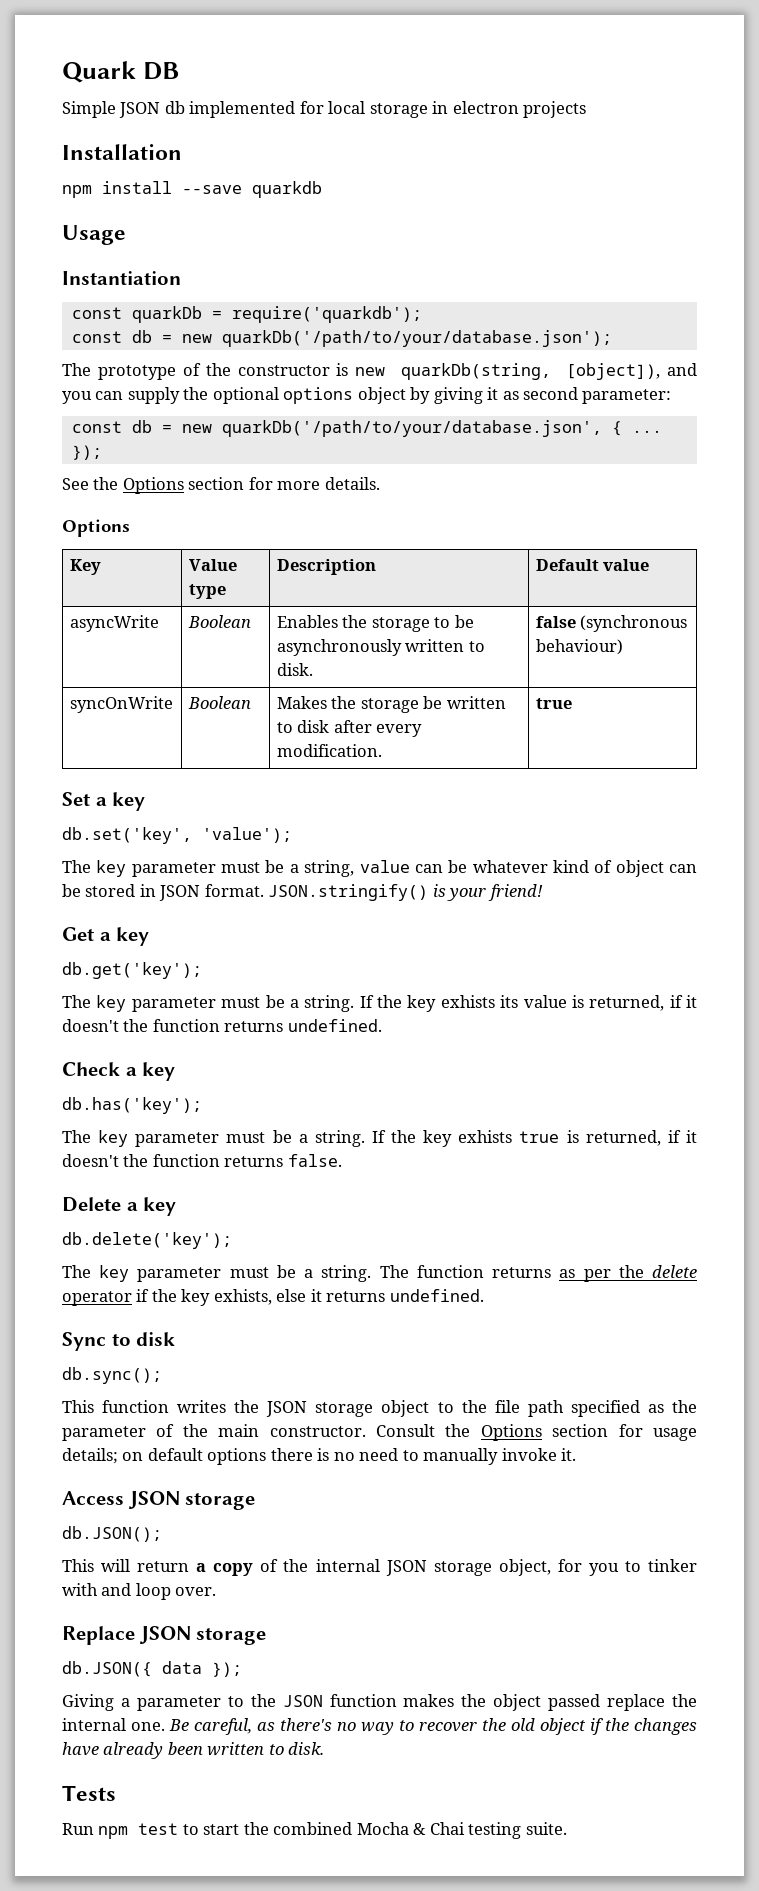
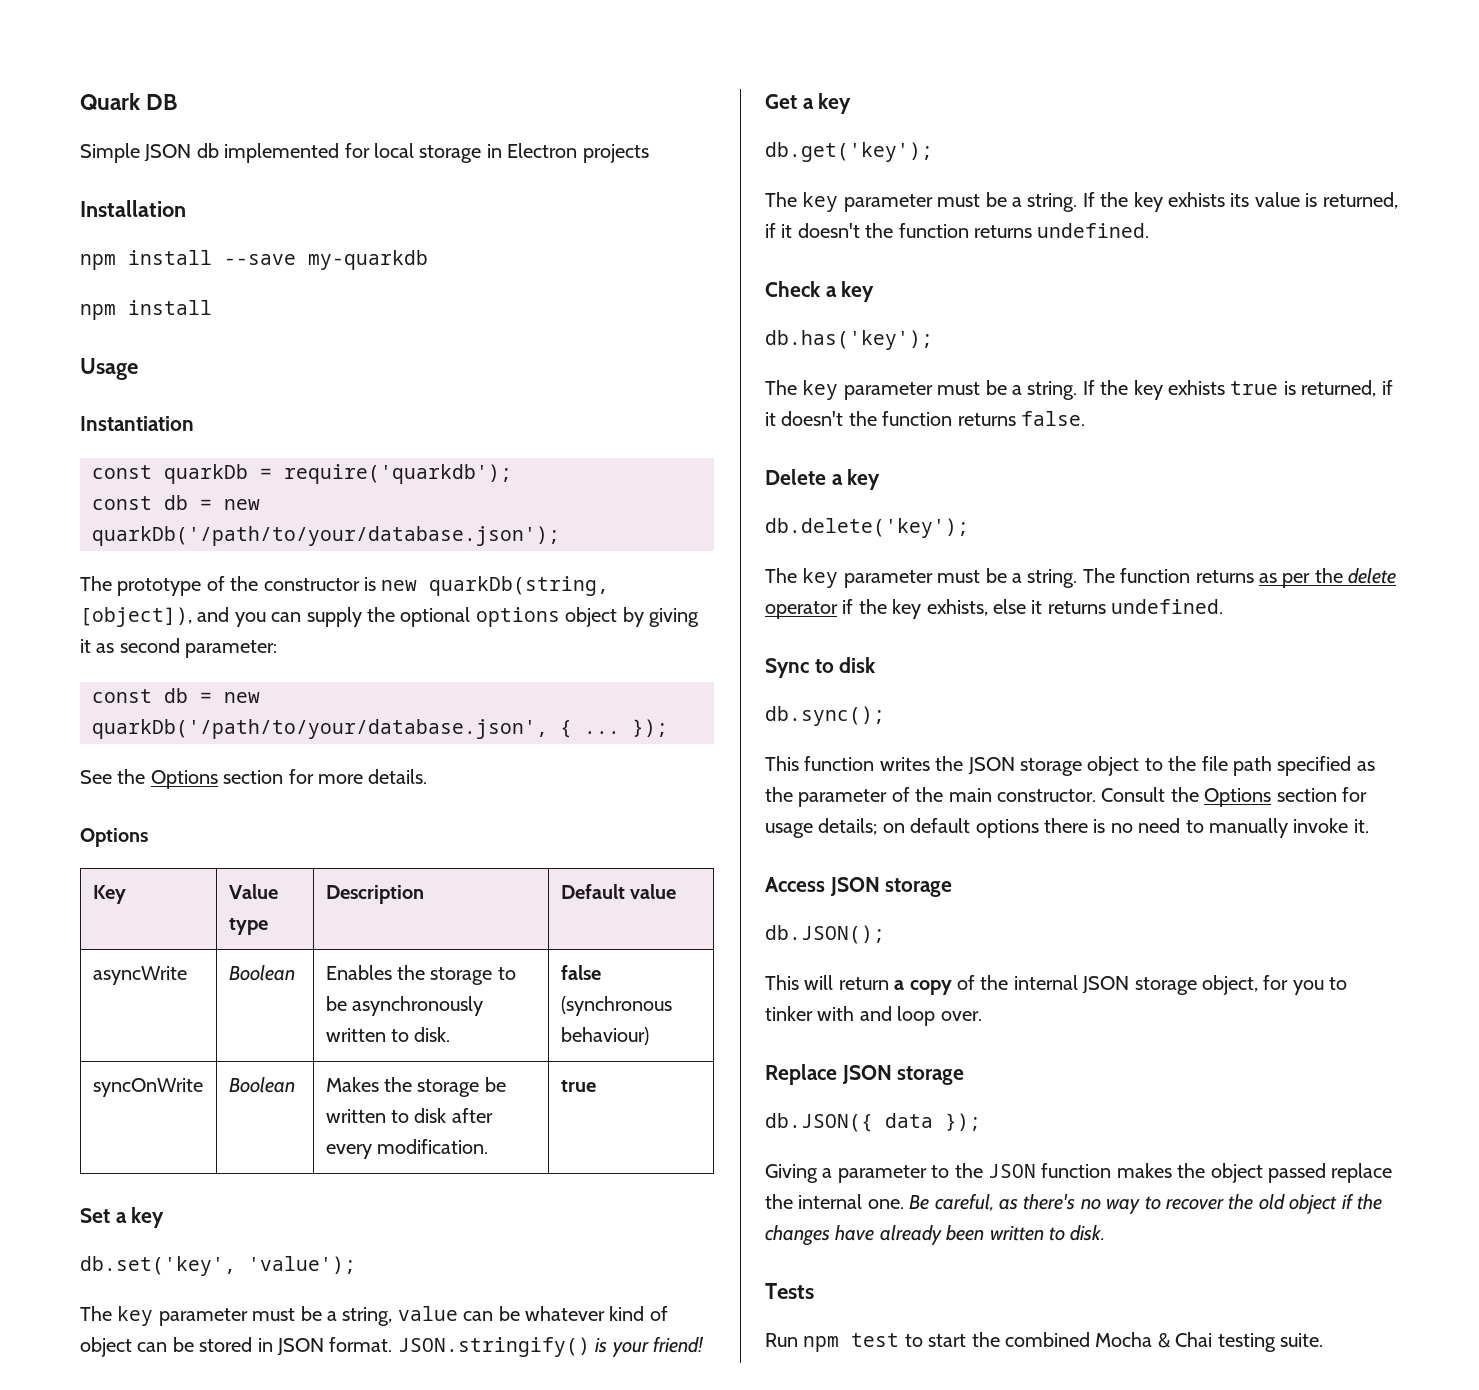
- Simple JSON db implemented for local storage in electron projects
+ Simple JSON db implemented for local storage in Electron projects
- npm install --save quarkdb
+ npm install --save my-quarkdb
+ npm install

